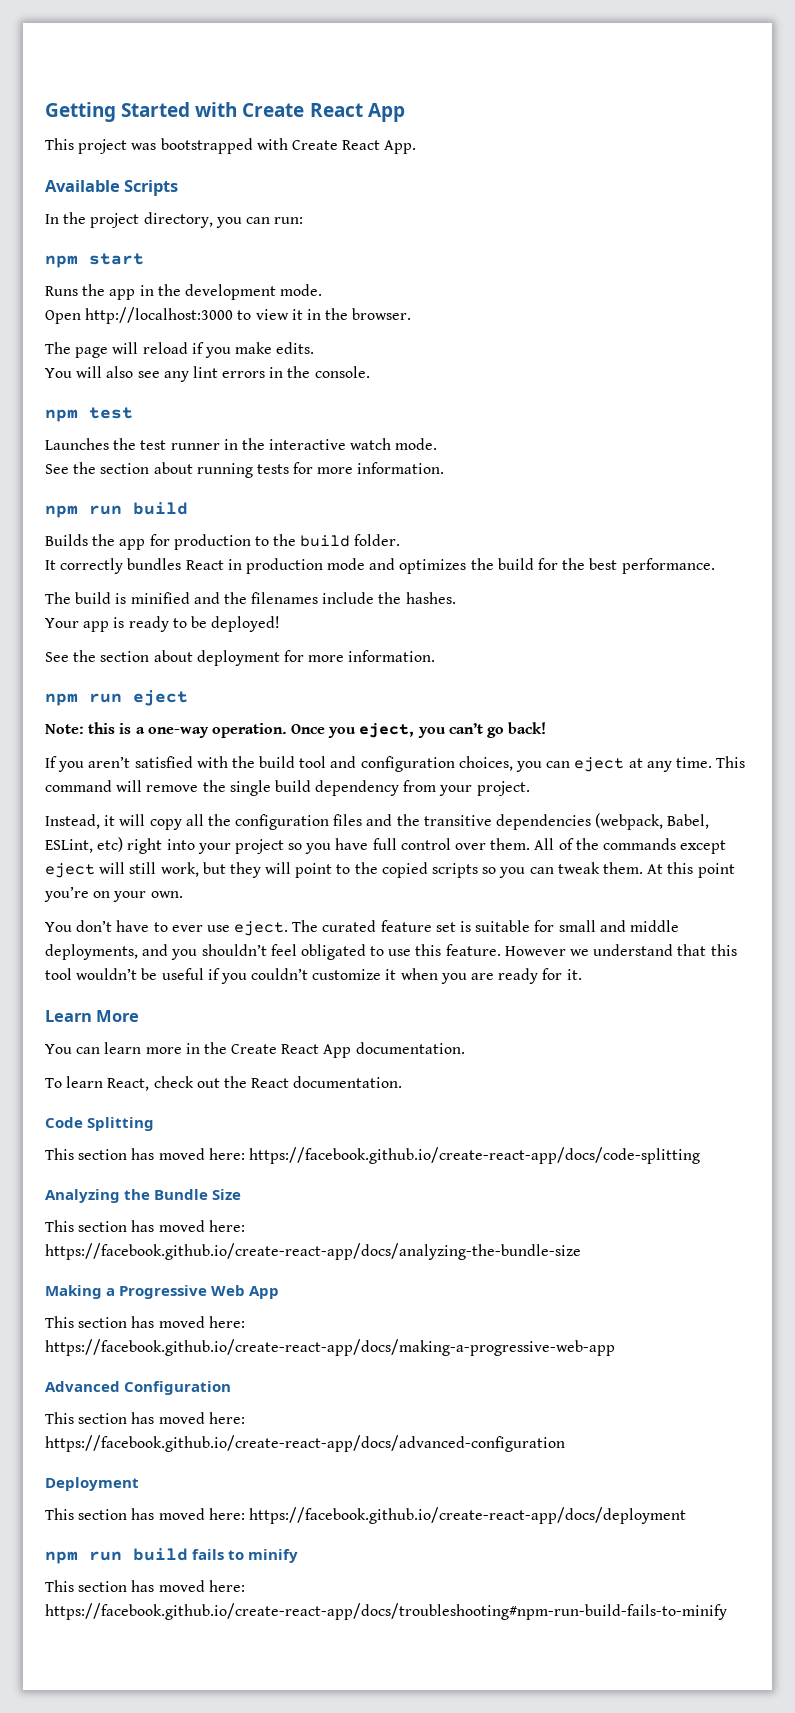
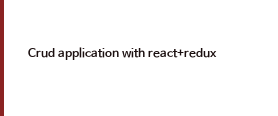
- Getting Started with Create React App
- This project was bootstrapped with Create React App.
- Available Scripts
- In the project directory, you can run:
- npm start
- Runs the app in the development mode.
- Open http://localhost:3000 to view it in the browser.
- The page will reload if you make edits.
- You will also see any lint errors in the console.
- npm test
- Launches the test runner in the interactive watch mode.
- See the section about running tests for more information.
- npm run build
- Builds the app for production to the build folder.
- It correctly bundles React in production mode and optimizes the build for the best performance.
- The build is minified and the filenames include the hashes.
- Your app is ready to be deployed!
- See the section about deployment for more information.
- npm run eject
- Note: this is a one-way operation. Once you eject, you can’t go back!
- If you aren’t satisfied with the build tool and configuration choices, you can eject at any time. This command will remove the single build dependency from your project.
- Instead, it will copy all the configuration files and the transitive dependencies (webpack, Babel, ESLint, etc) right into your project so you have full control over them. All of the commands except eject will still work, but they will point to the copied scripts so you can tweak them. At this point you’re on your own.
- You don’t have to ever use eject. The curated feature set is suitable for small and middle deployments, and you shouldn’t feel obligated to use this feature. However we understand that this tool wouldn’t be useful if you couldn’t customize it when you are ready for it.
- Learn More
- You can learn more in the Create React App documentation.
- To learn React, check out the React documentation.
- Code Splitting
- This section has moved here: https://facebook.github.io/create-react-app/docs/code-splitting
- Analyzing the Bundle Size
- This section has moved here: https://facebook.github.io/create-react-app/docs/analyzing-the-bundle-size
- Making a Progressive Web App
- This section has moved here: https://facebook.github.io/create-react-app/docs/making-a-progressive-web-app
- Advanced Configuration
- This section has moved here: https://facebook.github.io/create-react-app/docs/advanced-configuration
- Deployment
- This section has moved here: https://facebook.github.io/create-react-app/docs/deployment
- npm run build fails to minify
- This section has moved here: https://facebook.github.io/create-react-app/docs/troubleshooting#npm-run-build-fails-to-minify
+ Crud application with react+redux

